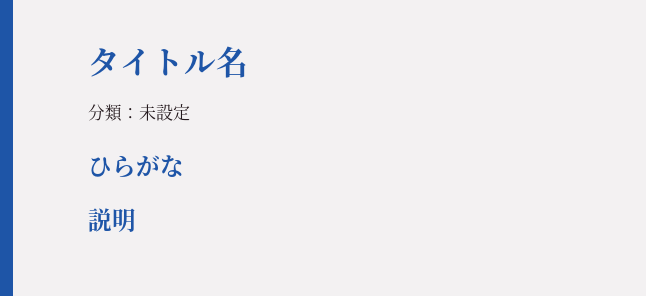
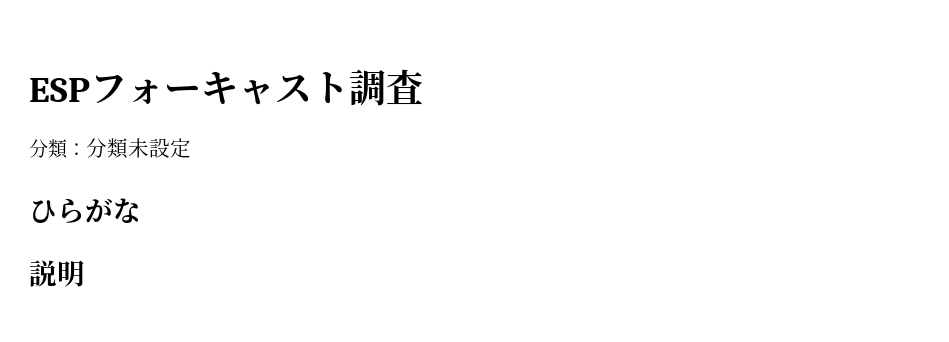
- タイトル名
+ ESPフォーキャスト調査
- 分類：未設定
+ 分類：分類未設定

